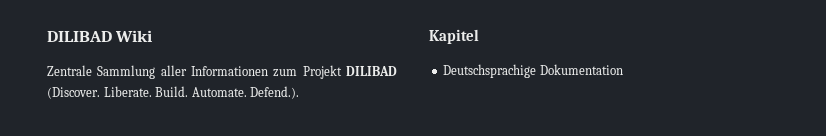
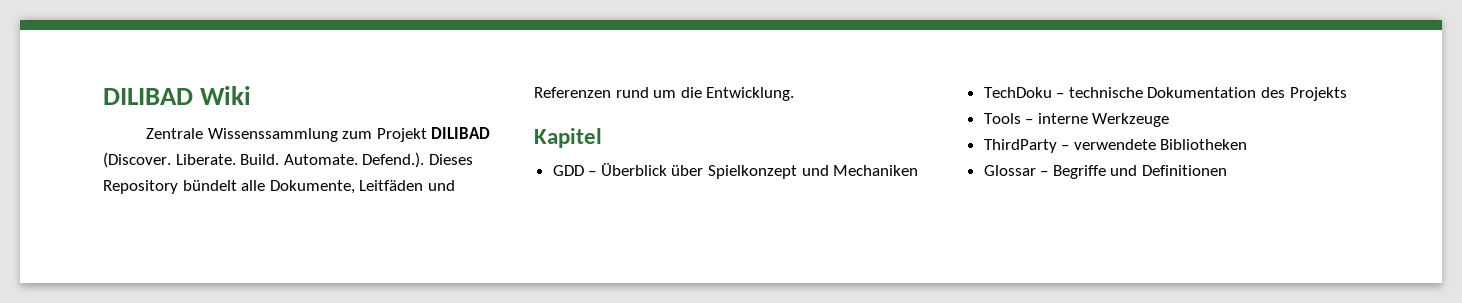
- Zentrale Sammlung aller Informationen zum Projekt DILIBAD (Discover.
+ Zentrale Wissenssammlung zum Projekt DILIBAD (Discover.
- Defend.).
+ Defend.). Dieses Repository bündelt alle Dokumente, Leitfäden und Referenzen rund um die Entwicklung.
  Kapitel
- Deutschsprachige Dokumentation
+ GDD – Überblick über Spielkonzept und Mechaniken
+ TechDoku – technische Dokumentation des Projekts
+ Tools – interne Werkzeuge
+ ThirdParty – verwendete Bibliotheken
+ Glossar – Begriffe und Definitionen

